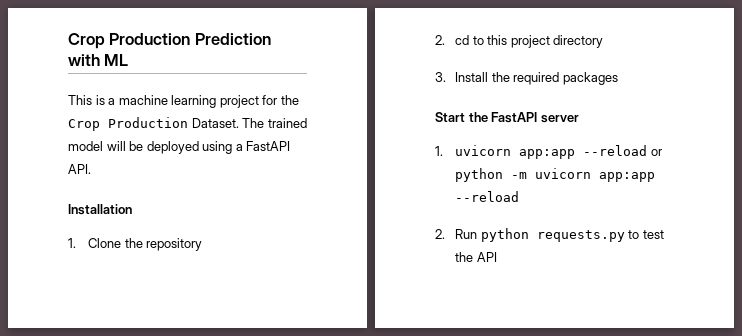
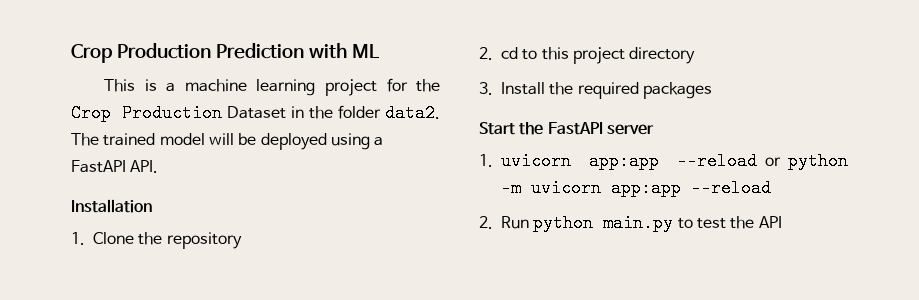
- This is a machine learning project for the Crop Production Dataset.
+ This is a machine learning project for the Crop Production Dataset in the folder data2.
- 2. Run python requests.py to test the API
+ 2. Run python main.py to test the API

